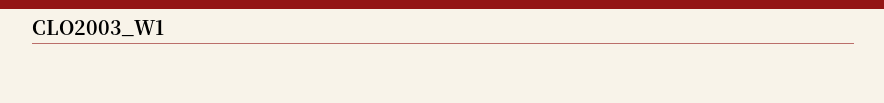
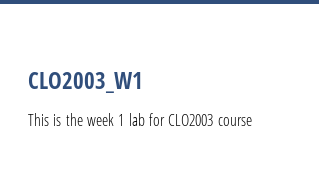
+ This is the week 1 lab for CLO2003 course

